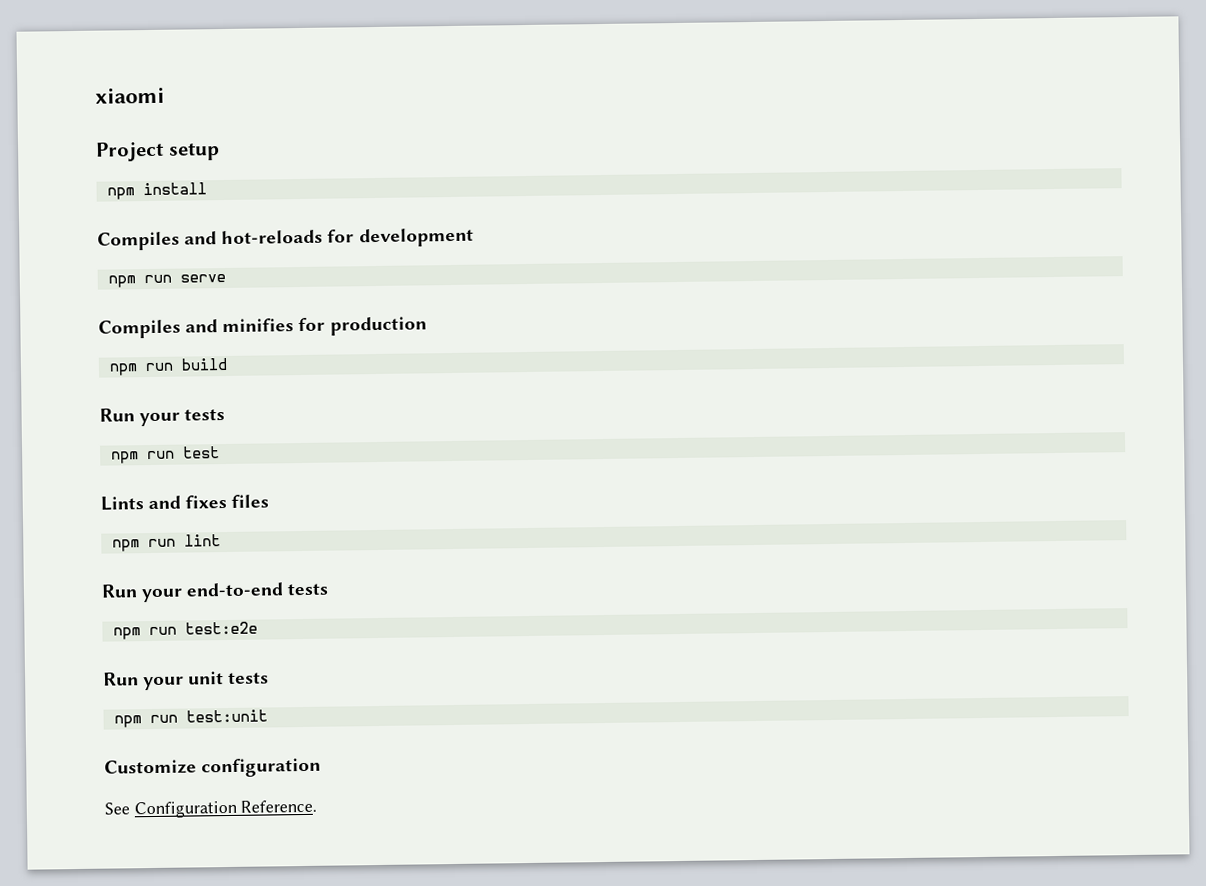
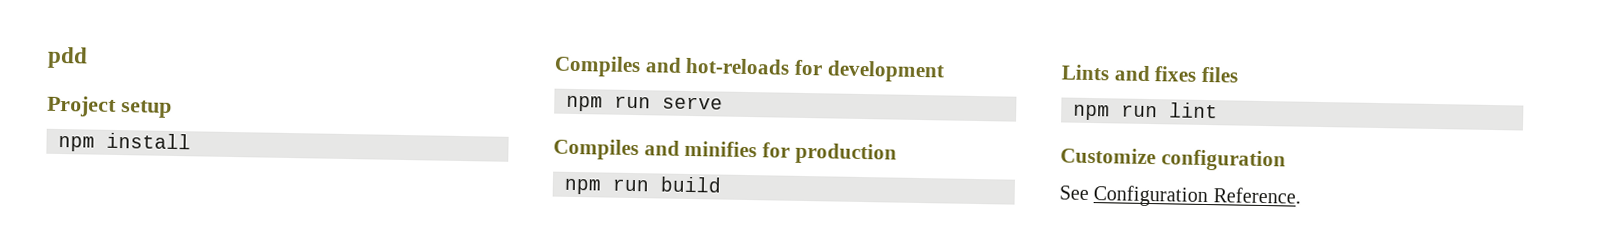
- xiaomi
+ pdd
- Run your tests
- npm run test
- Run your end-to-end tests
- npm run test:e2e
- Run your unit tests
- npm run test:unit

